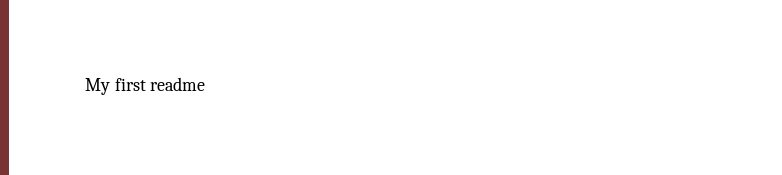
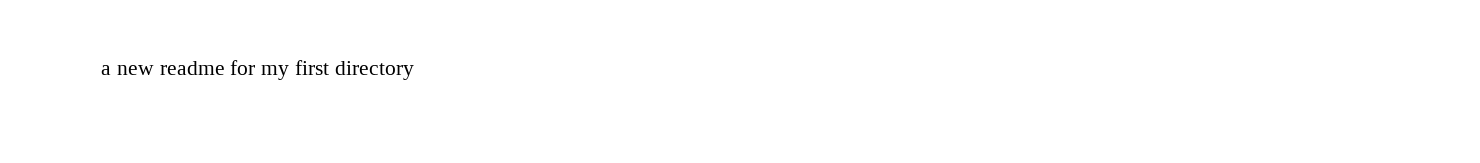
- My first readme
+ a new readme for my first directory

